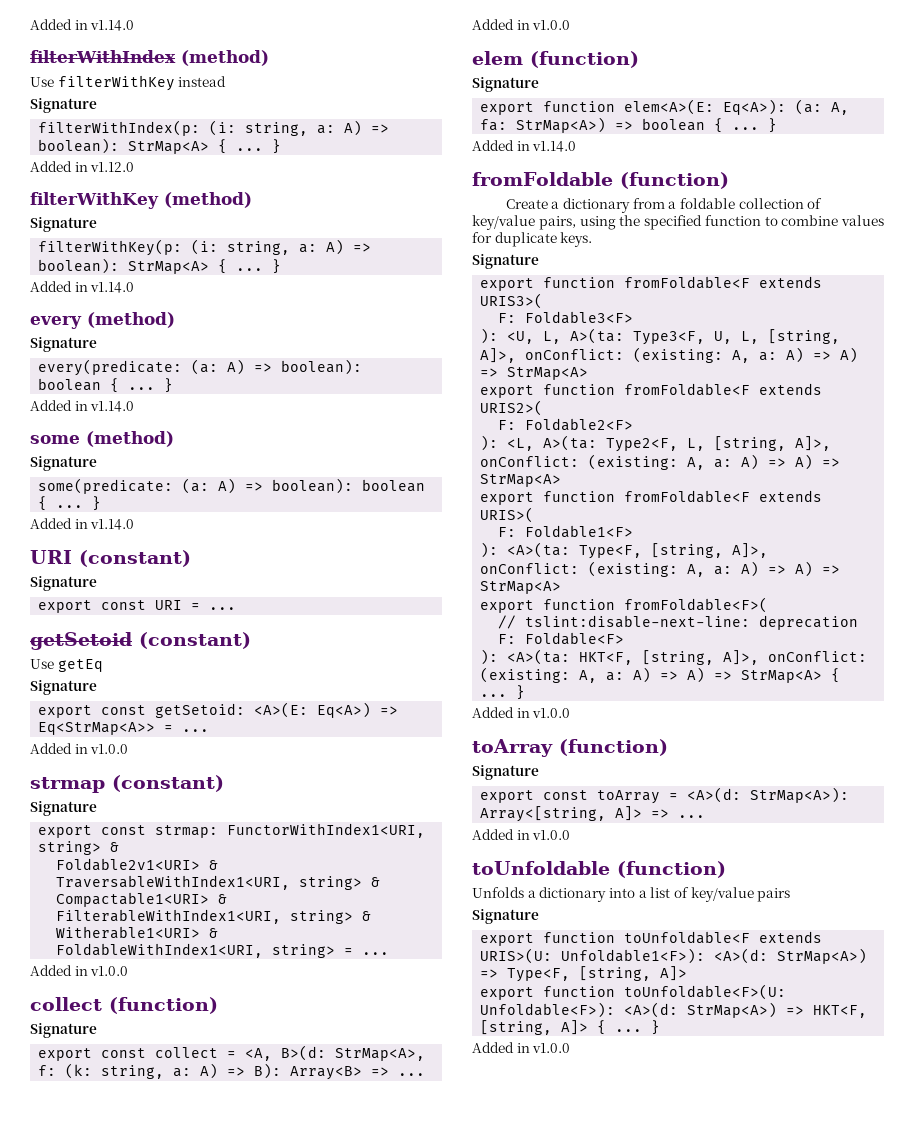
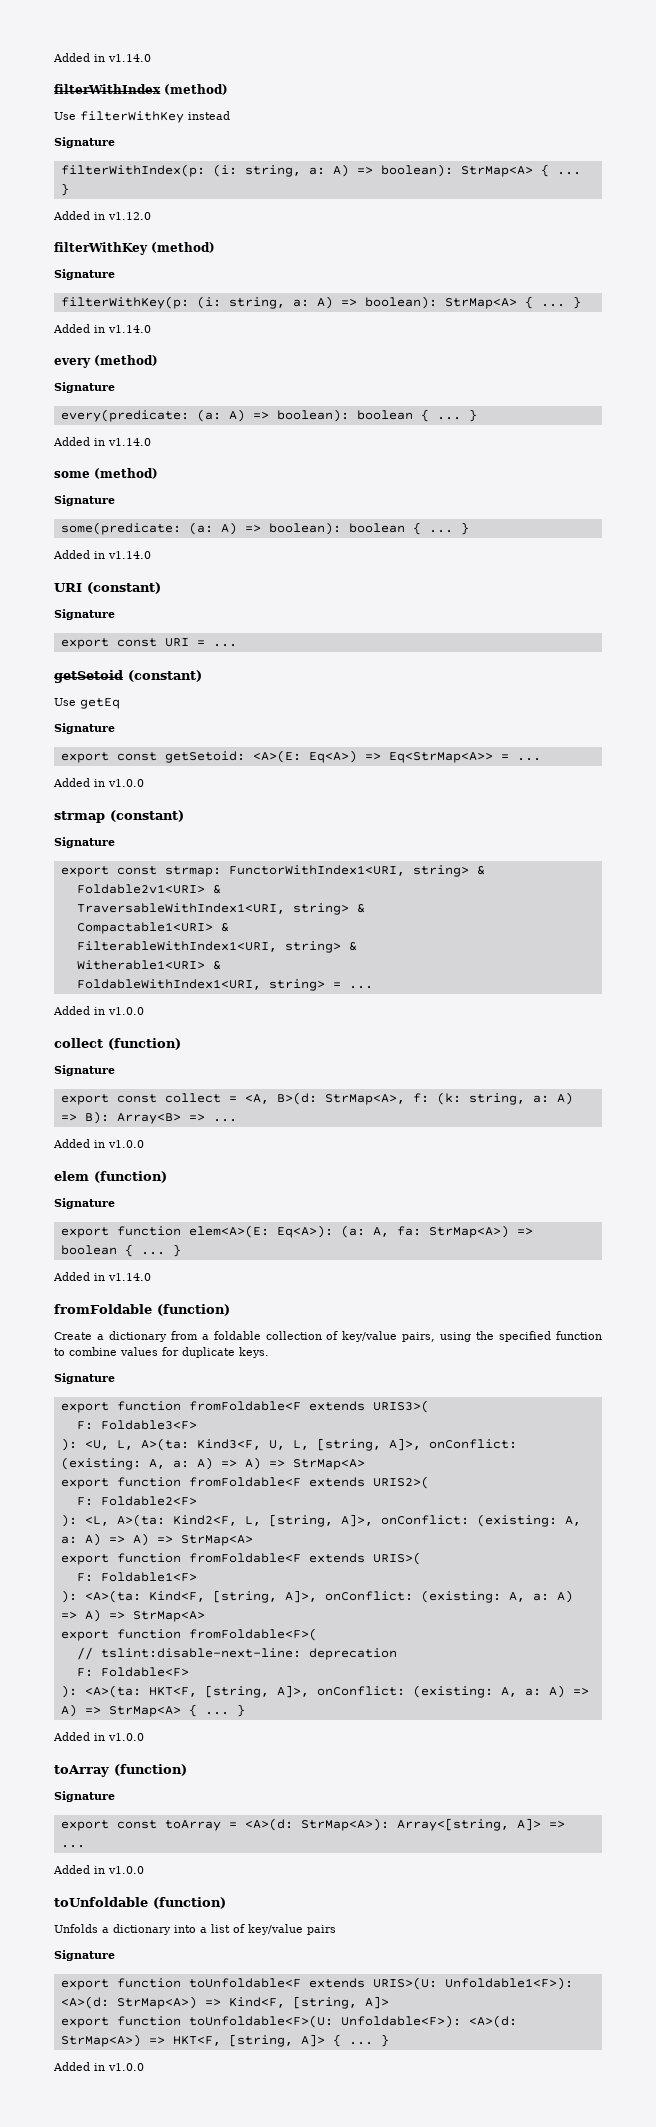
- ): <U, L, A>(ta: Type3<F, U, L, [string, A]>, onConflict: (existing: A, a: A) => A) => StrMap<A>
+ ): <U, L, A>(ta: Kind3<F, U, L, [string, A]>, onConflict: (existing: A, a: A) => A) => StrMap<A>
- ): <L, A>(ta: Type2<F, L, [string, A]>, onConflict: (existing: A, a: A) => A) => StrMap<A>
+ ): <L, A>(ta: Kind2<F, L, [string, A]>, onConflict: (existing: A, a: A) => A) => StrMap<A>
- ): <A>(ta: Type<F, [string, A]>, onConflict: (existing: A, a: A) => A) => StrMap<A>
+ ): <A>(ta: Kind<F, [string, A]>, onConflict: (existing: A, a: A) => A) => StrMap<A>
- export function toUnfoldable<F extends URIS>(U: Unfoldable1<F>): <A>(d: StrMap<A>) => Type<F, [string, A]>
+ export function toUnfoldable<F extends URIS>(U: Unfoldable1<F>): <A>(d: StrMap<A>) => Kind<F, [string, A]>

